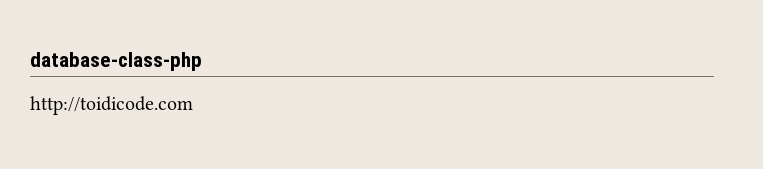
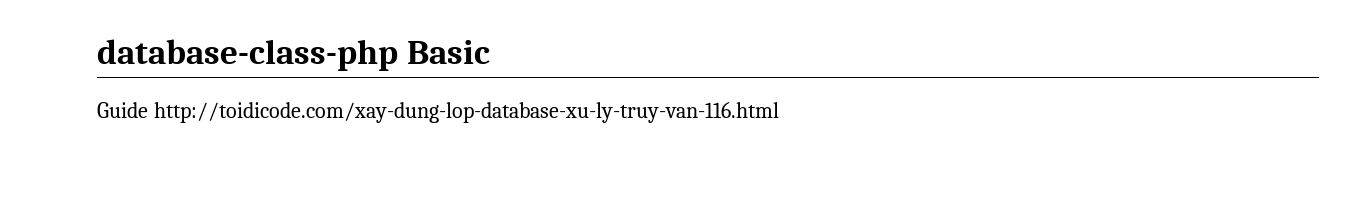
- database-class-php
- http://toidicode.com
+ database-class-php Basic
+ Guide http://toidicode.com/xay-dung-lop-database-xu-ly-truy-van-116.html

